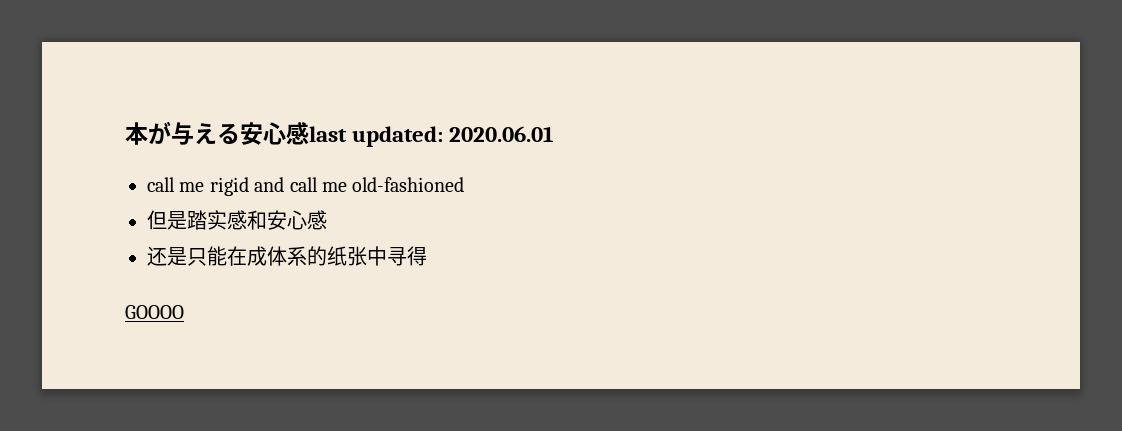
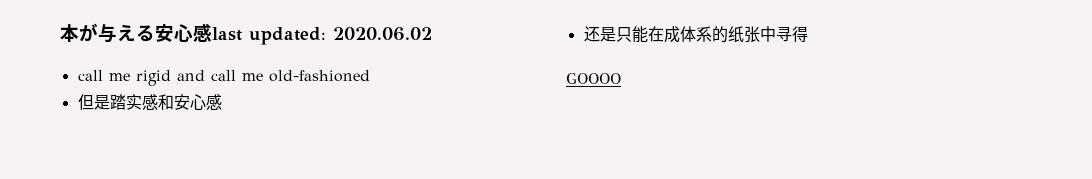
- 本が与える安心感last updated: 2020.06.01
+ 本が与える安心感last updated: 2020.06.02

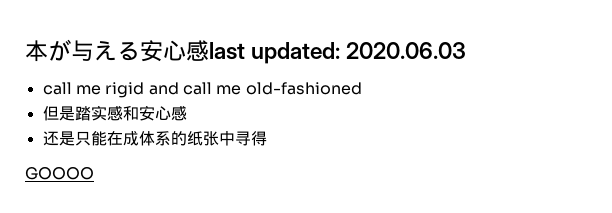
- 本が与える安心感last updated: 2020.06.02
+ 本が与える安心感last updated: 2020.06.03

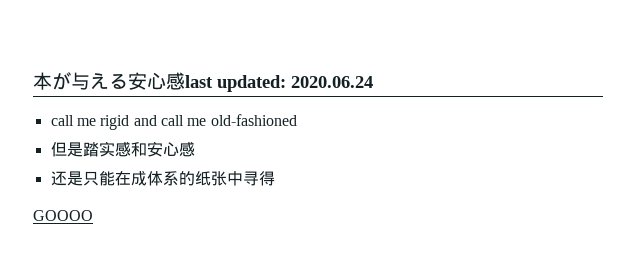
- 本が与える安心感last updated: 2020.06.03
+ 本が与える安心感last updated: 2020.06.24

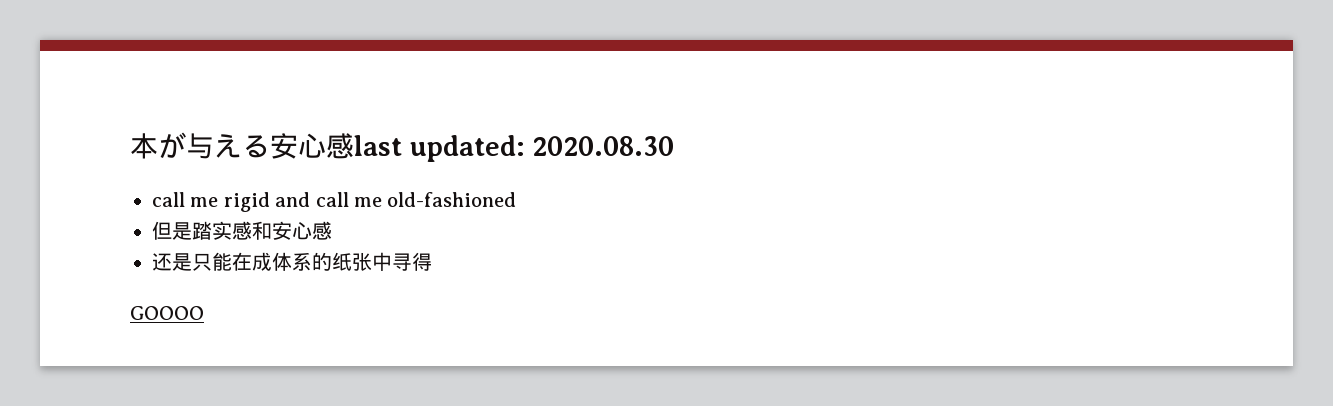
- 本が与える安心感last updated: 2020.06.24
+ 本が与える安心感last updated: 2020.08.30

